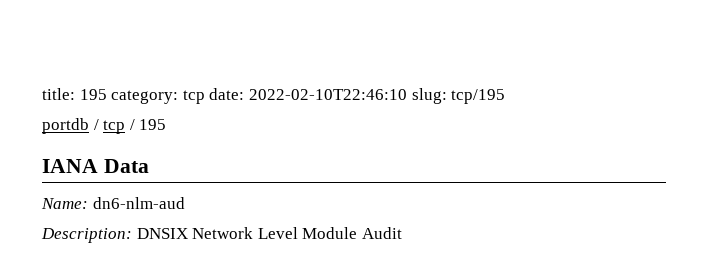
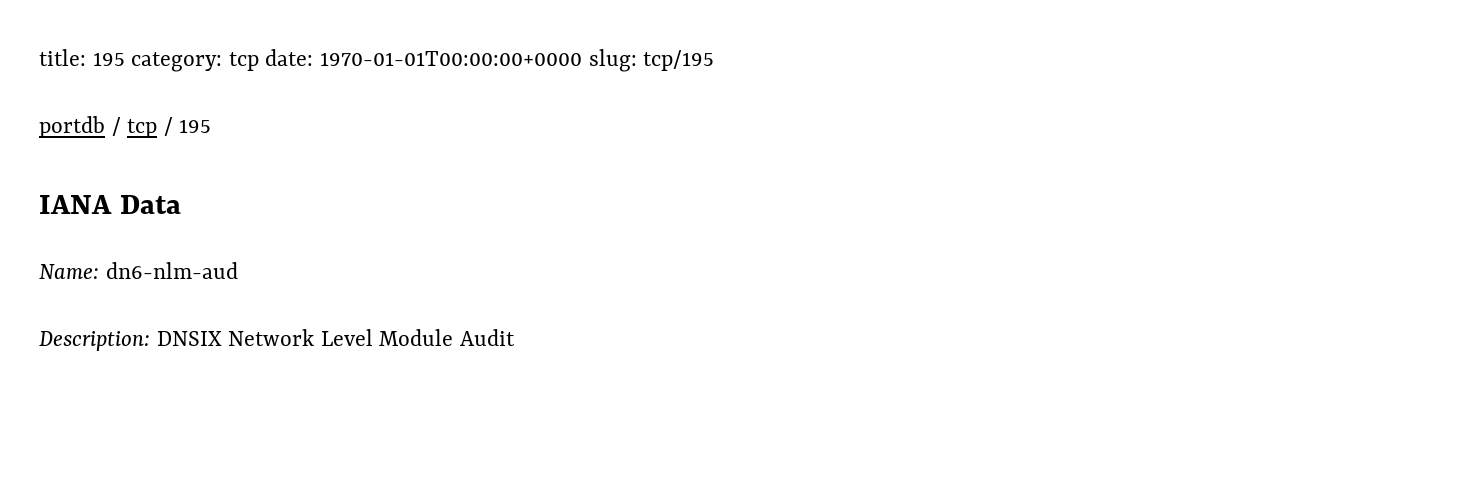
- title: 195 category: tcp date: 2022-02-10T22:46:10 slug: tcp/195
+ title: 195 category: tcp date: 1970-01-01T00:00:00+0000 slug: tcp/195

